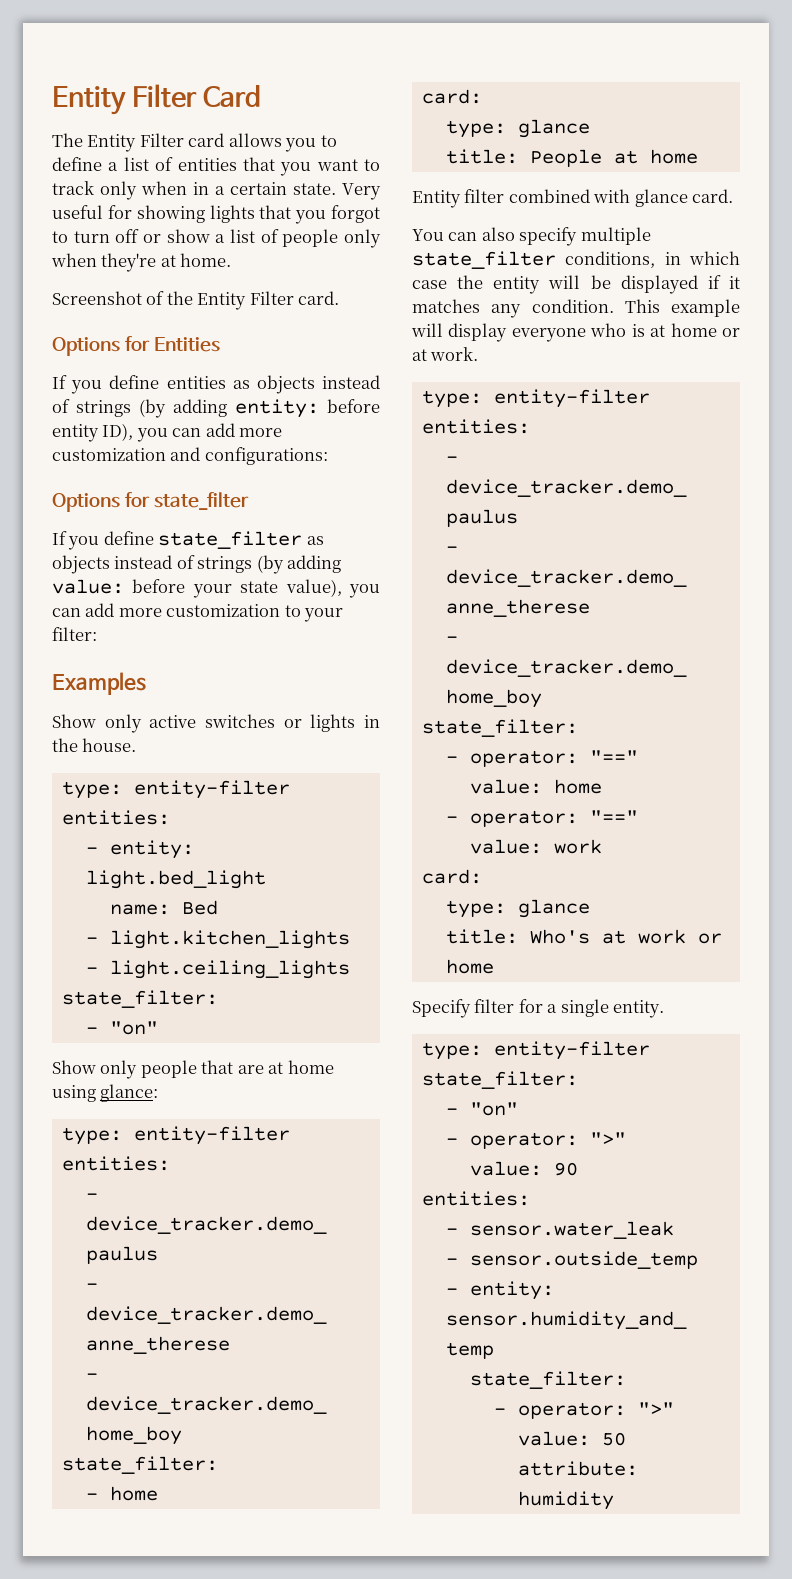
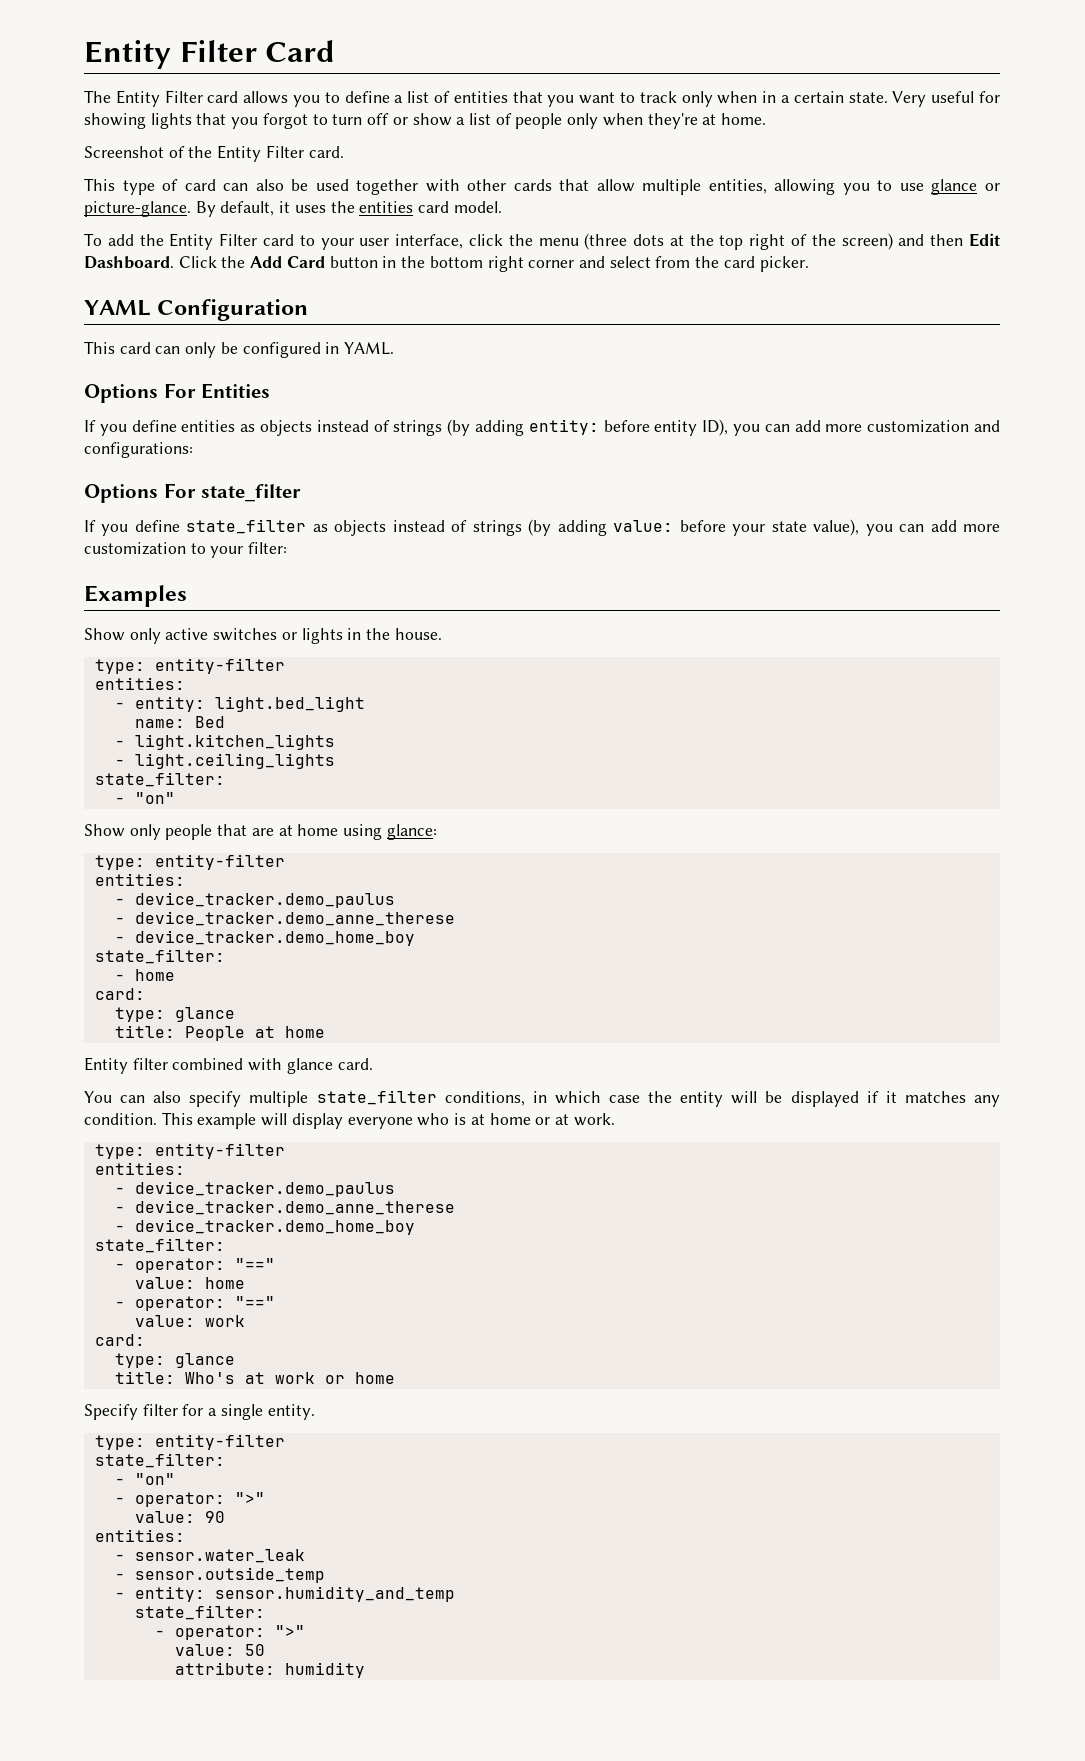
- Options for Entities
+ This type of card can also be used together with other cards that allow multiple entities, allowing you to use glance or picture-glance. By default, it uses the entities card model.
+ To add the Entity Filter card to your user interface, click the menu (three dots at the top right of the screen) and then Edit Dashboard. Click the Add Card button in the bottom right corner and select from the card picker.
+ YAML Configuration
+ This card can only be configured in YAML.
+ Options For Entities
- Options for state_filter
+ Options For state_filter

